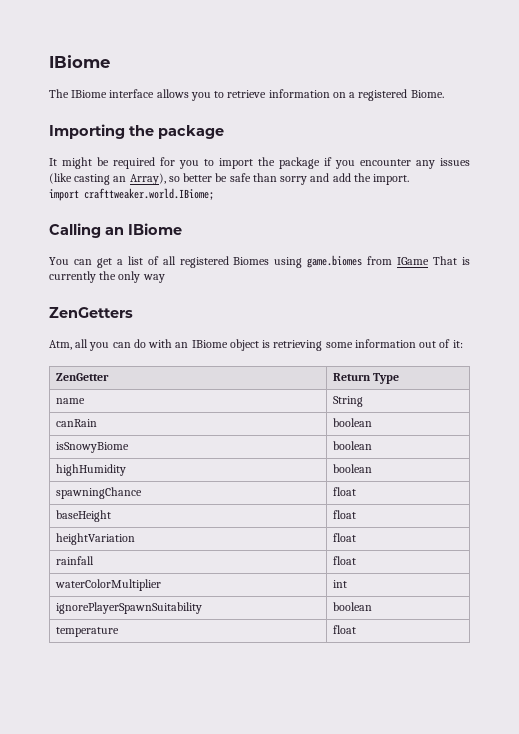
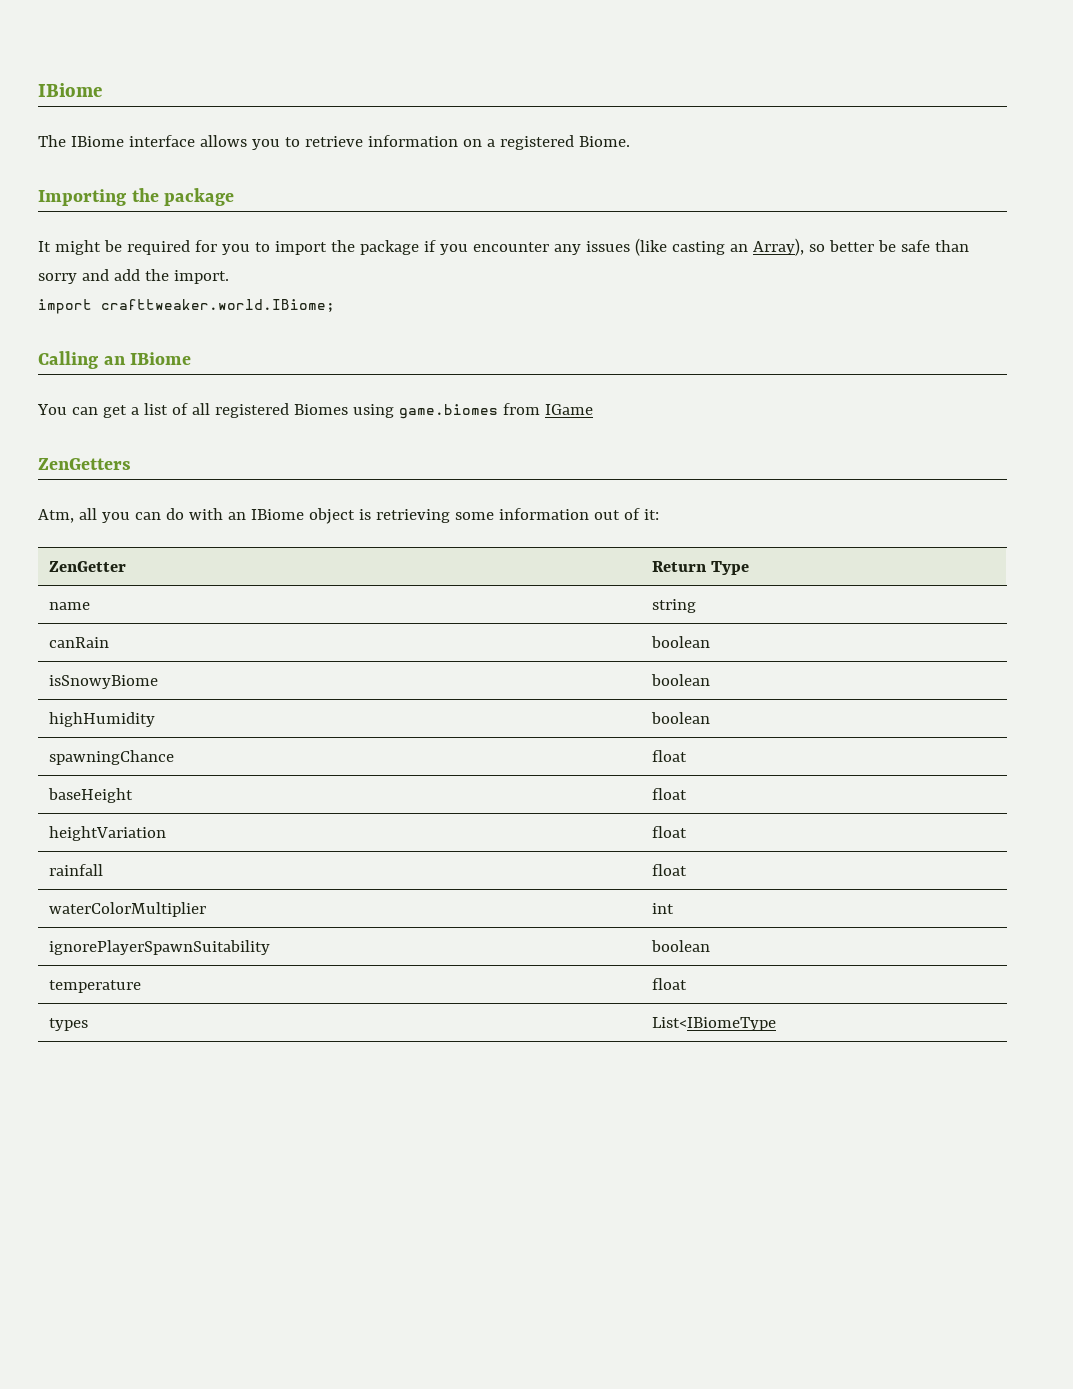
- You can get a list of all registered Biomes using game.biomes from IGame That is currently the only way
+ You can get a list of all registered Biomes using game.biomes from IGame
- name | String
+ name | string
+ types | List<IBiomeType

